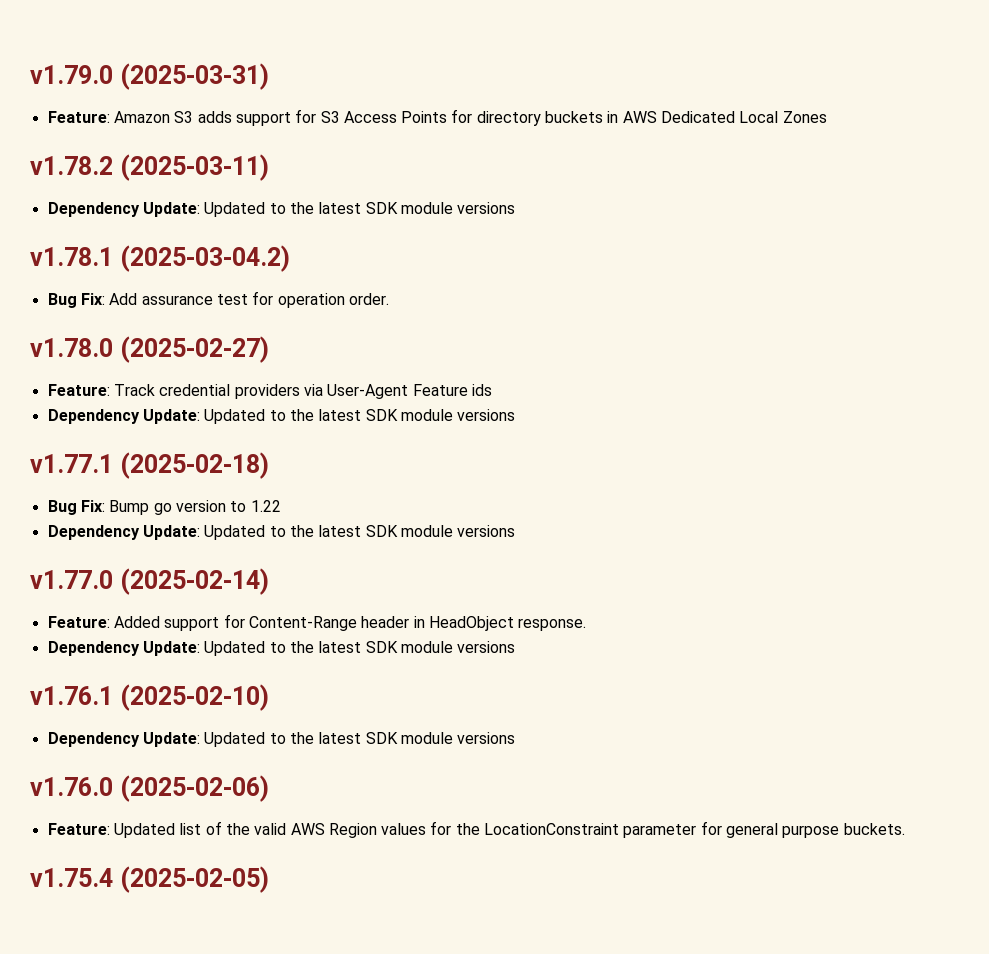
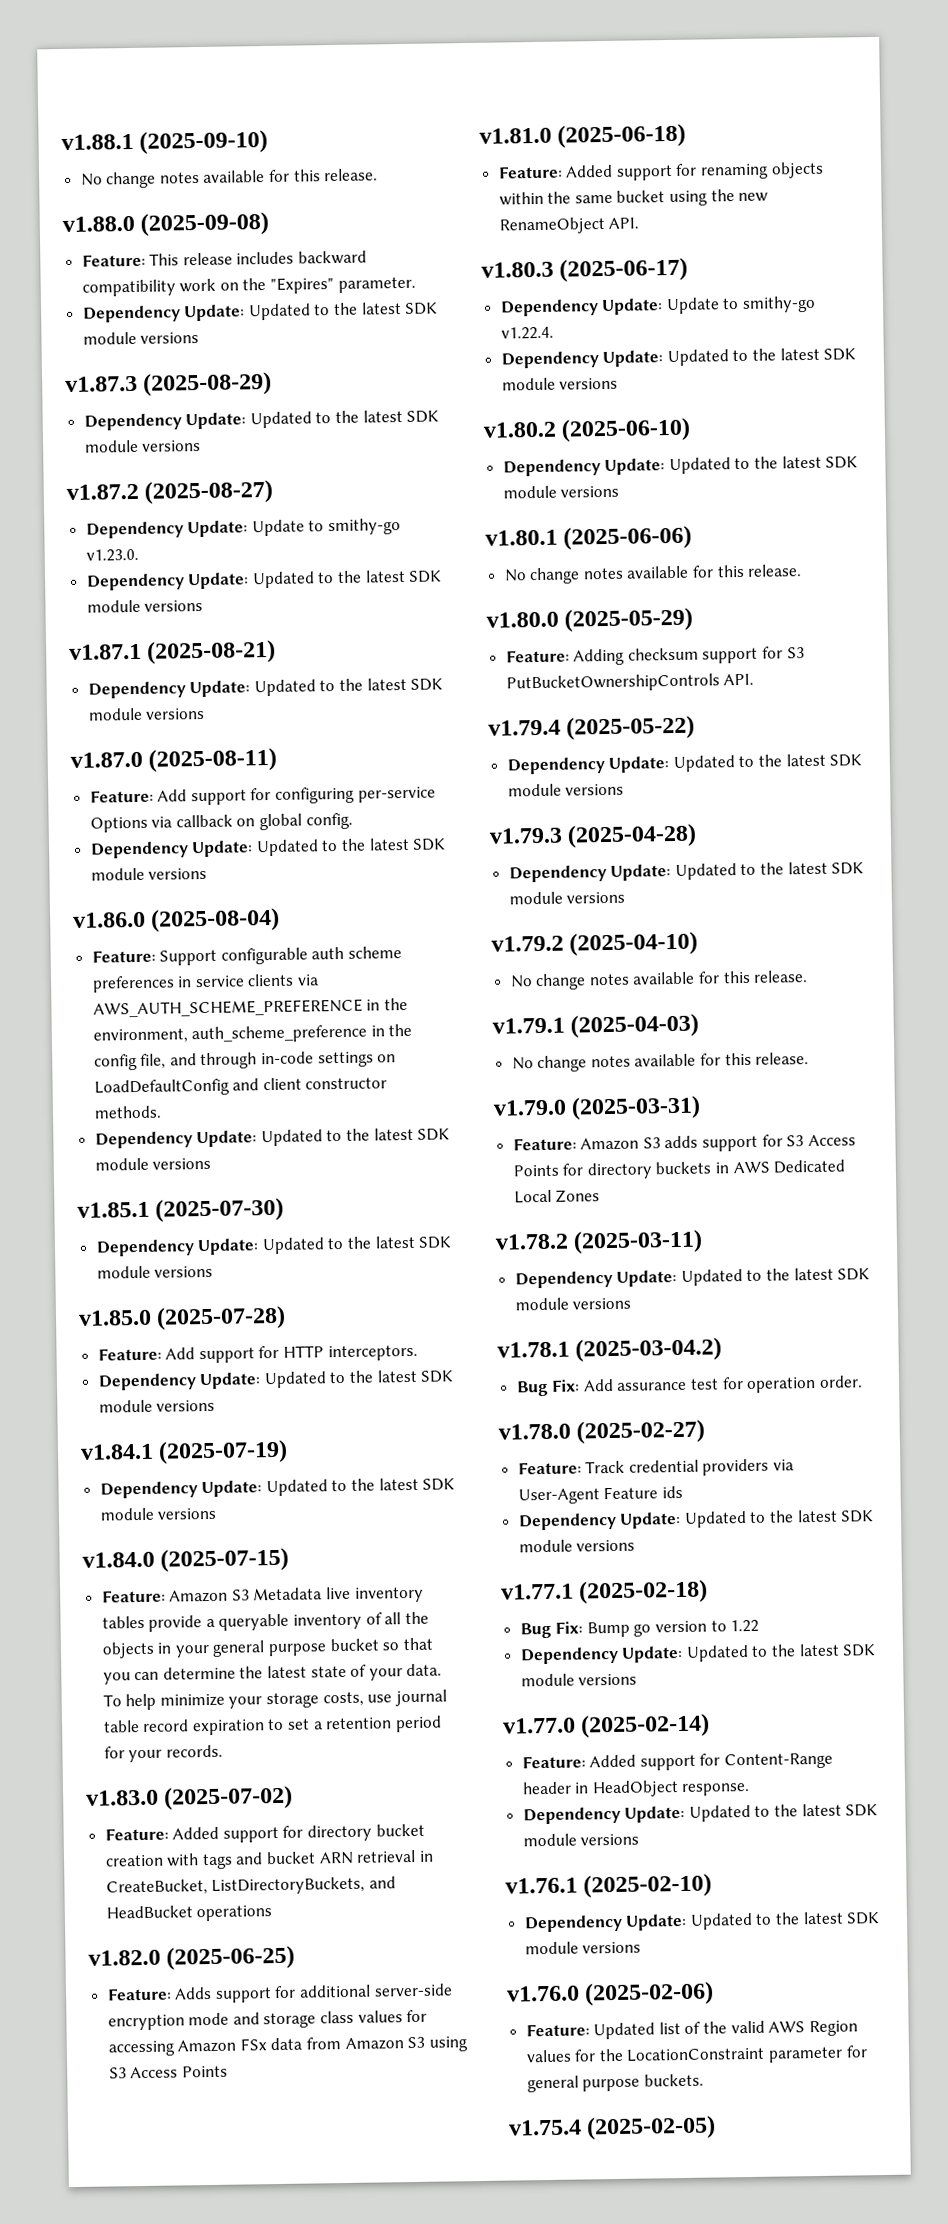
+ v1.88.1 (2025-09-10)
+ No change notes available for this release.
+ v1.88.0 (2025-09-08)
+ Feature: This release includes backward compatibility work on the "Expires" parameter.
+ Dependency Update: Updated to the latest SDK module versions
+ v1.87.3 (2025-08-29)
+ Dependency Update: Updated to the latest SDK module versions
+ v1.87.2 (2025-08-27)
+ Dependency Update: Update to smithy-go v1.23.0.
+ Dependency Update: Updated to the latest SDK module versions
+ v1.87.1 (2025-08-21)
+ Dependency Update: Updated to the latest SDK module versions
+ v1.87.0 (2025-08-11)
+ Feature: Add support for configuring per-service Options via callback on global config.
+ Dependency Update: Updated to the latest SDK module versions
+ v1.86.0 (2025-08-04)
+ Feature: Support configurable auth scheme preferences in service clients via AWS_AUTH_SCHEME_PREFERENCE in the environment, auth_scheme_preference in the config file, and through in-code settings on LoadDefaultConfig and client constructor methods.
+ Dependency Update: Updated to the latest SDK module versions
+ v1.85.1 (2025-07-30)
+ Dependency Update: Updated to the latest SDK module versions
+ v1.85.0 (2025-07-28)
+ Feature: Add support for HTTP interceptors.
+ Dependency Update: Updated to the latest SDK module versions
+ v1.84.1 (2025-07-19)
+ Dependency Update: Updated to the latest SDK module versions
+ v1.84.0 (2025-07-15)
+ Feature: Amazon S3 Metadata live inventory tables provide a queryable inventory of all the objects in your general purpose bucket so that you can determine the latest state of your data. To help minimize your storage costs, use journal table record expiration to set a retention period for your records.
+ v1.83.0 (2025-07-02)
+ Feature: Added support for directory bucket creation with tags and bucket ARN retrieval in CreateBucket, ListDirectoryBuckets, and HeadBucket operations
+ v1.82.0 (2025-06-25)
+ Feature: Adds support for additional server-side encryption mode and storage class values for accessing Amazon FSx data from Amazon S3 using S3 Access Points
+ v1.81.0 (2025-06-18)
+ Feature: Added support for renaming objects within the same bucket using the new RenameObject API.
+ v1.80.3 (2025-06-17)
+ Dependency Update: Update to smithy-go v1.22.4.
+ Dependency Update: Updated to the latest SDK module versions
+ v1.80.2 (2025-06-10)
+ Dependency Update: Updated to the latest SDK module versions
+ v1.80.1 (2025-06-06)
+ No change notes available for this release.
+ v1.80.0 (2025-05-29)
+ Feature: Adding checksum support for S3 PutBucketOwnershipControls API.
+ v1.79.4 (2025-05-22)
+ Dependency Update: Updated to the latest SDK module versions
+ v1.79.3 (2025-04-28)
+ Dependency Update: Updated to the latest SDK module versions
+ v1.79.2 (2025-04-10)
+ No change notes available for this release.
+ v1.79.1 (2025-04-03)
+ No change notes available for this release.

